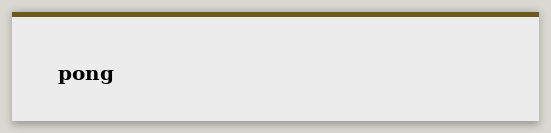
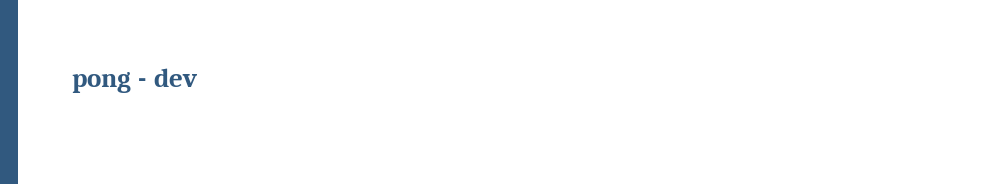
- pong
+ pong - dev

